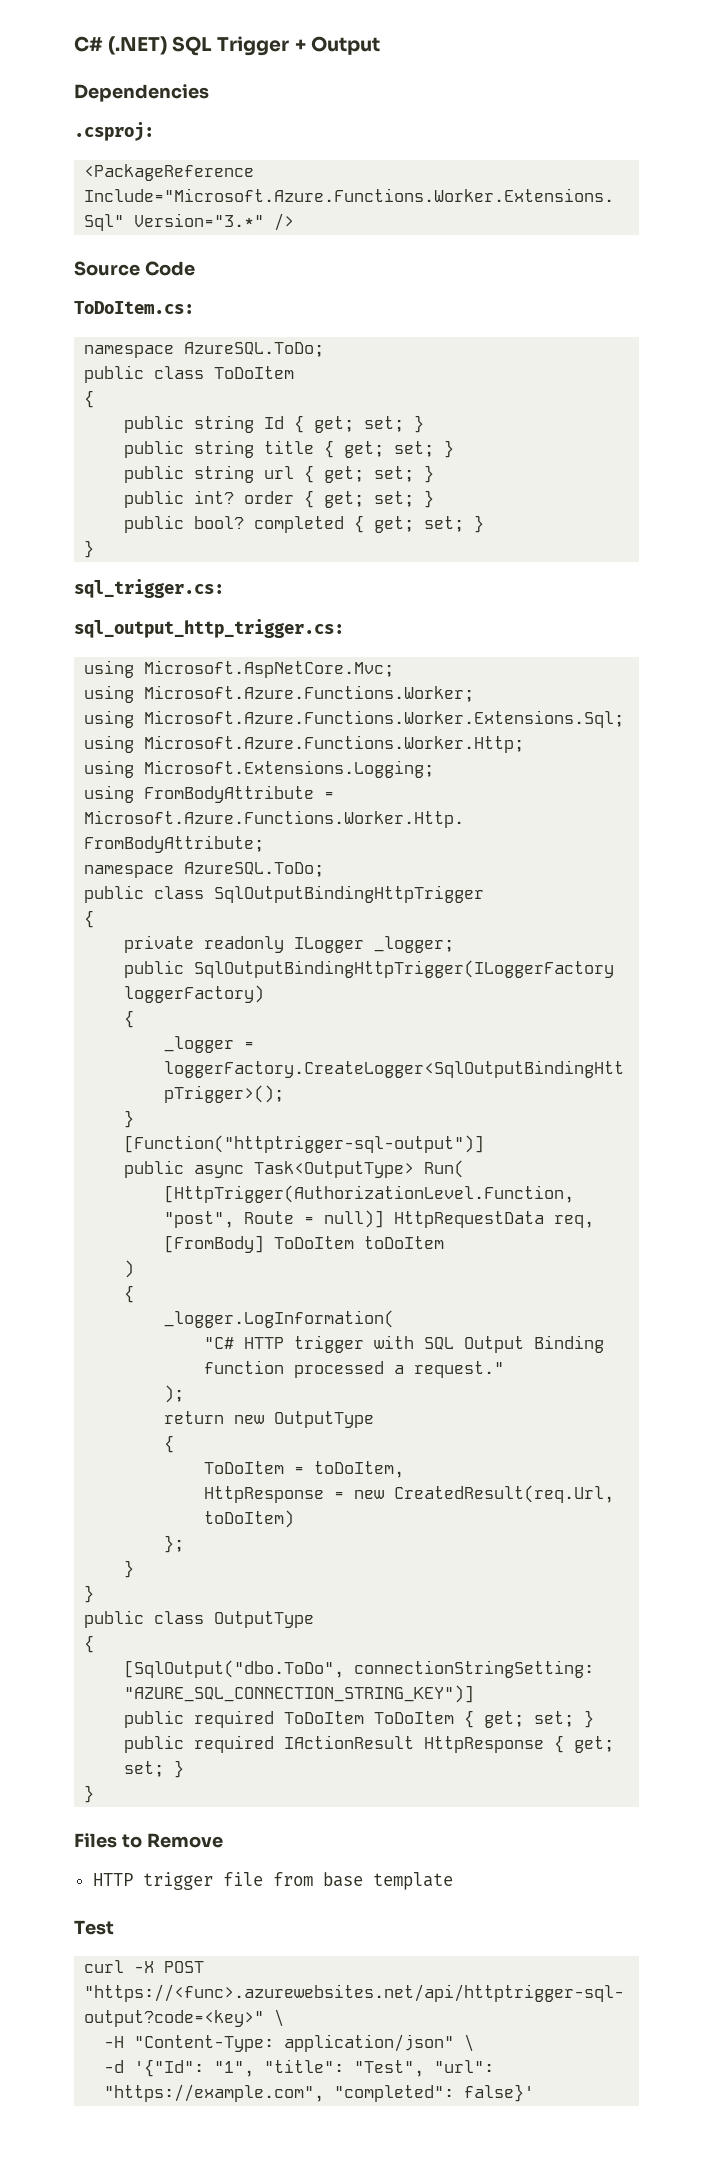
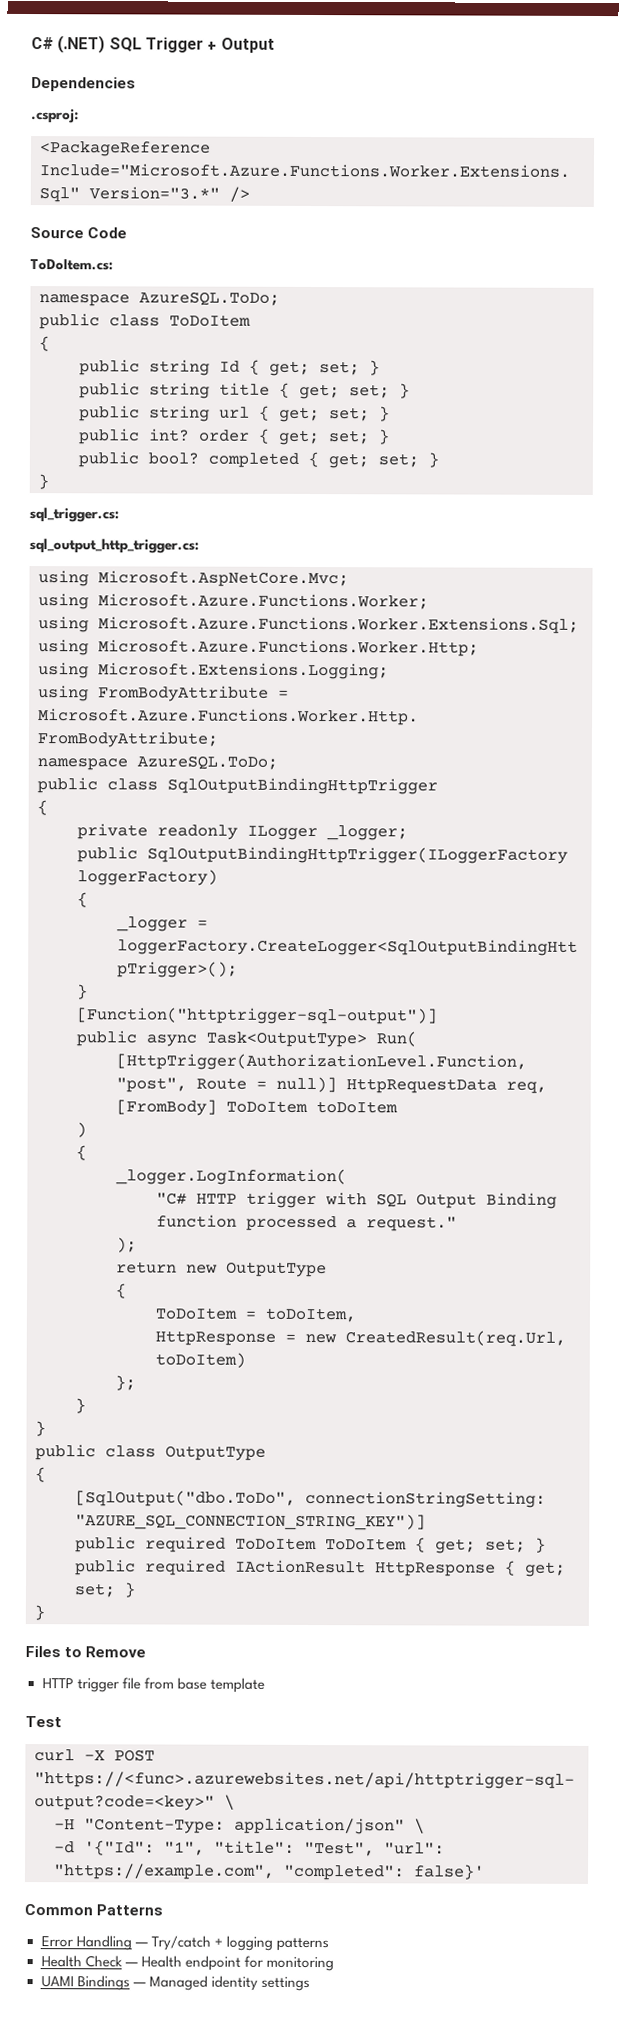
+ Common Patterns
+ Error Handling — Try/catch + logging patterns
+ Health Check — Health endpoint for monitoring
+ UAMI Bindings — Managed identity settings

